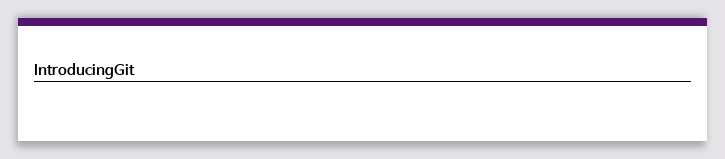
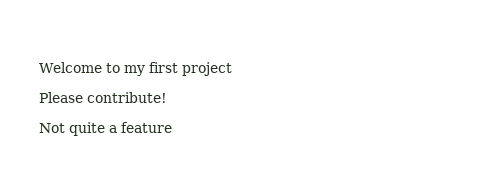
- IntroducingGit
+ Welcome to my first project
+ Please contribute!
+ Not quite a feature

